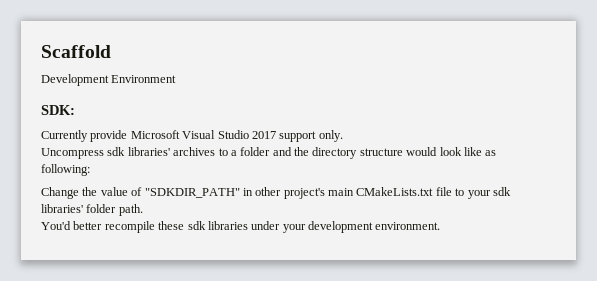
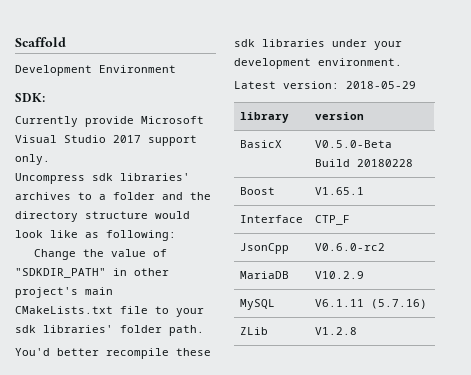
+ Latest version: 2018-05-29
+ library | version
+ BasicX | V0.5.0-Beta Build 20180228
+ Boost | V1.65.1
+ Interface | CTP_F
+ JsonCpp | V0.6.0-rc2
+ MariaDB | V10.2.9
+ MySQL | V6.1.11 (5.7.16)
+ ZLib | V1.2.8

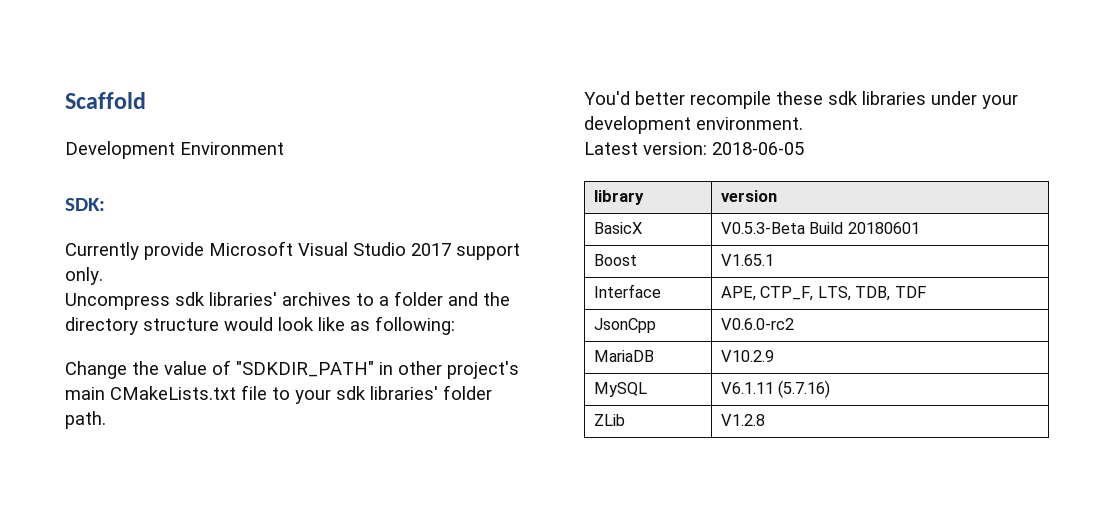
- Latest version: 2018-05-29
+ Latest version: 2018-06-05
- BasicX | V0.5.0-Beta Build 20180228
+ BasicX | V0.5.3-Beta Build 20180601
- Interface | CTP_F
+ Interface | APE, CTP_F, LTS, TDB, TDF

